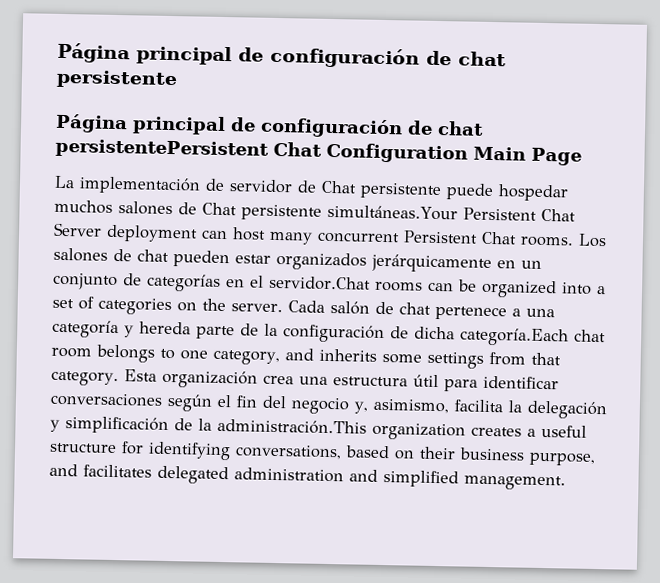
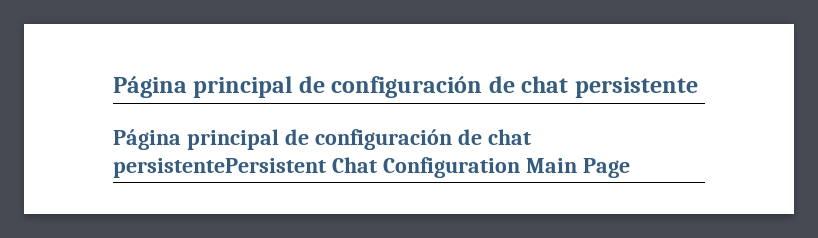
- La implementación de servidor de Chat persistente puede hospedar muchos salones de Chat persistente simultáneas.Your Persistent Chat Server deployment can host many concurrent Persistent Chat rooms. Los salones de chat pueden estar organizados jerárquicamente en un conjunto de categorías en el servidor.Chat rooms can be organized into a set of categories on the server. Cada salón de chat pertenece a una categoría y hereda parte de la configuración de dicha categoría.Each chat room belongs to one category, and inherits some settings from that category. Esta organización crea una estructura útil para identificar conversaciones según el fin del negocio y, asimismo, facilita la delegación y simplificación de la administración.This organization creates a useful structure for identifying conversations, based on their business purpose, and facilitates delegated administration and simplified management.

